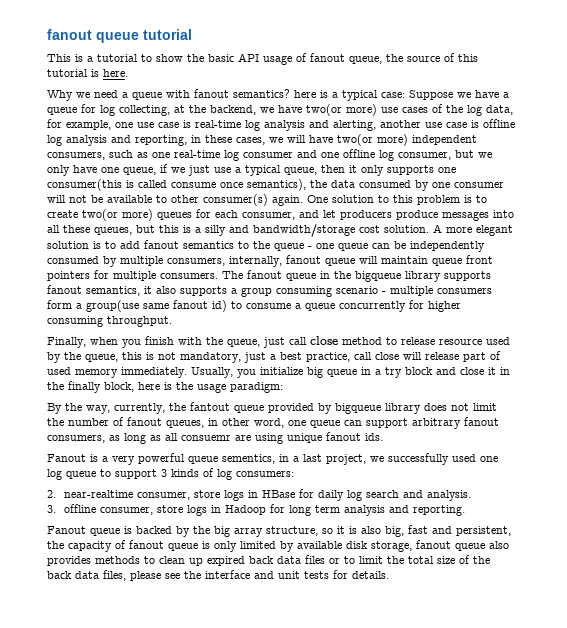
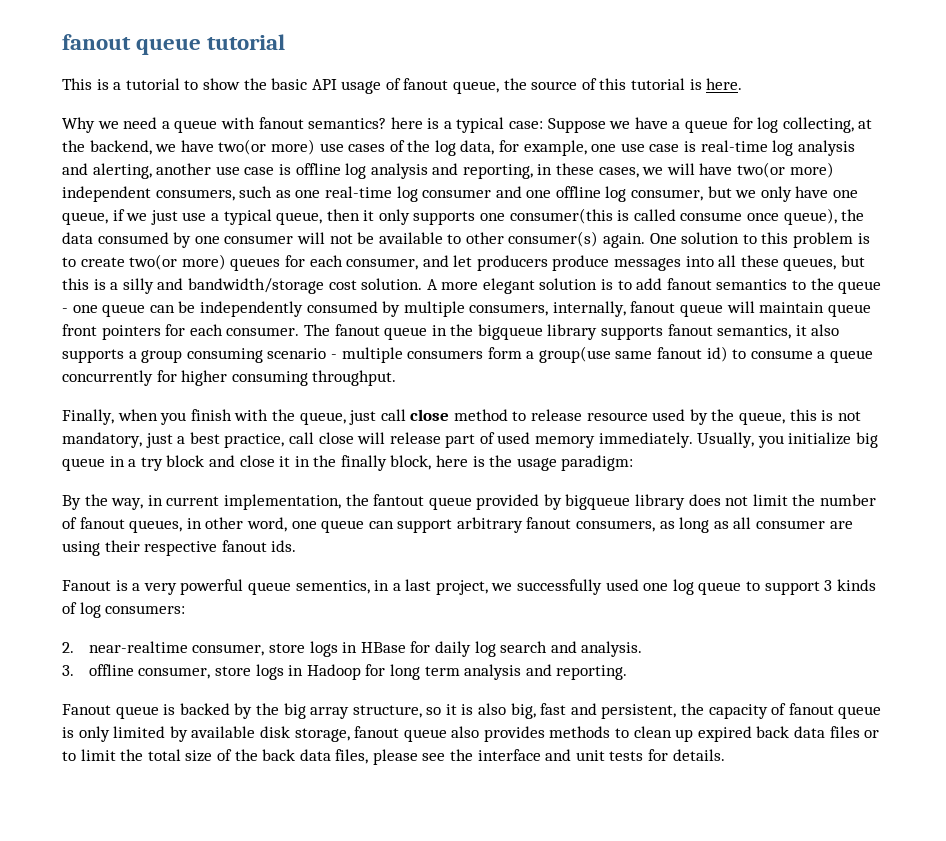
- Suppose we have a queue for log collecting, at the backend, we have two(or more) use cases of the log data, for example, one use case is real-time log analysis and alerting, another use case is offline log analysis and reporting, in these cases, we will have two(or more) independent consumers, such as one real-time log consumer and one offline log consumer, but we only have one queue, if we just use a typical queue, then it only supports one consumer(this is called consume once semantics), the data consumed by one consumer will not be available to other consumer(s) again.
+ Suppose we have a queue for log collecting, at the backend, we have two(or more) use cases of the log data, for example, one use case is real-time log analysis and alerting, another use case is offline log analysis and reporting, in these cases, we will have two(or more) independent consumers, such as one real-time log consumer and one offline log consumer, but we only have one queue, if we just use a typical queue, then it only supports one consumer(this is called consume once queue), the data consumed by one consumer will not be available to other consumer(s) again.
- A more elegant solution is to add fanout semantics to the queue - one queue can be independently consumed by multiple consumers, internally, fanout queue will maintain queue front pointers for multiple consumers.
+ A more elegant solution is to add fanout semantics to the queue - one queue can be independently consumed by multiple consumers, internally, fanout queue will maintain queue front pointers for each consumer.
- By the way, currently, the fantout queue provided by bigqueue library does not limit the number of fanout queues, in other word, one queue can support arbitrary fanout consumers, as long as all consuemr are using unique fanout ids.
+ By the way, in current implementation, the fantout queue provided by bigqueue library does not limit the number of fanout queues, in other word, one queue can support arbitrary fanout consumers, as long as all consumer are using their respective fanout ids.

